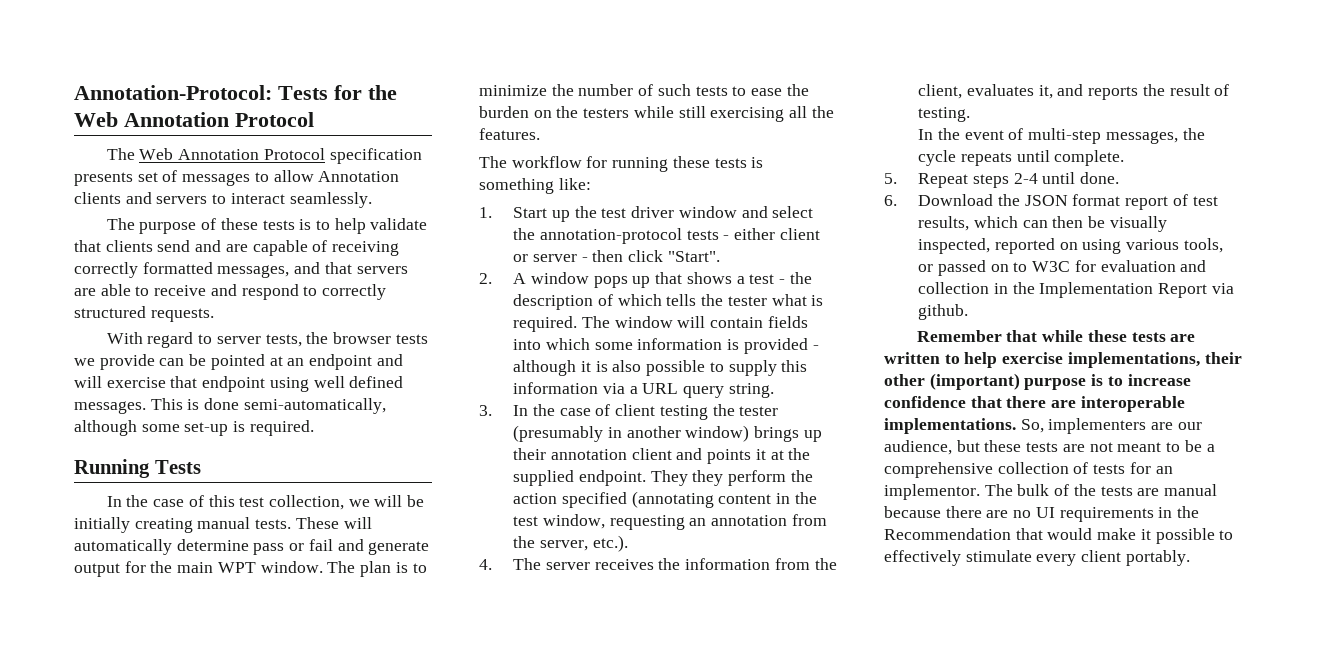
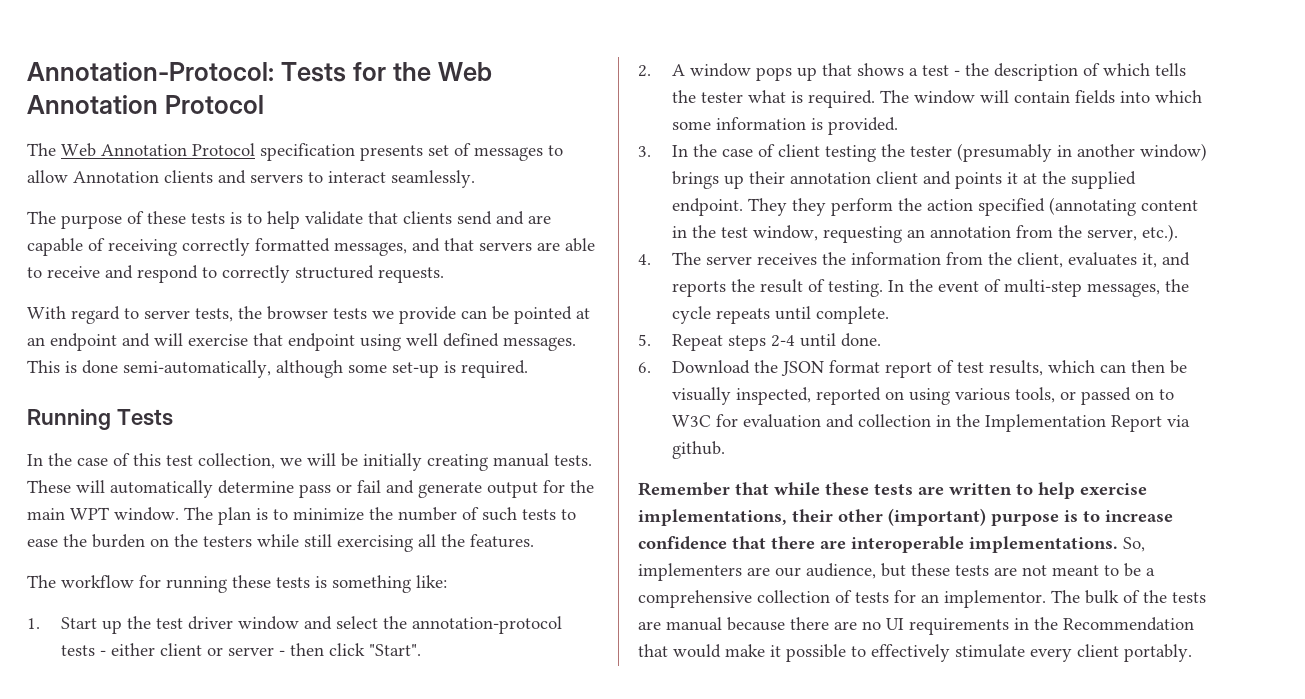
- The window will contain fields into which some information is provided - although it is also possible to supply this information via a URL query string.
+ The window will contain fields into which some information is provided.
- 4. The server receives the information from the client, evaluates it, and reports the result of testing.
- In the event of multi-step messages, the cycle repeats until complete.
+ 4. The server receives the information from the client, evaluates it, and reports the result of testing. In the event of multi-step messages, the cycle repeats until complete.

